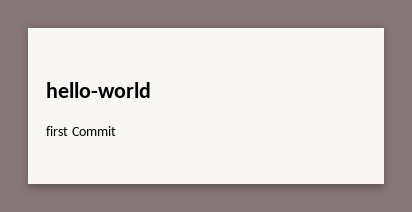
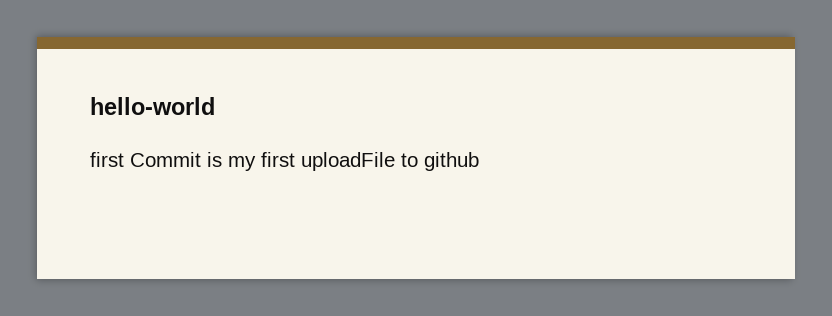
- first Commit
+ first Commit is my first uploadFile to github

